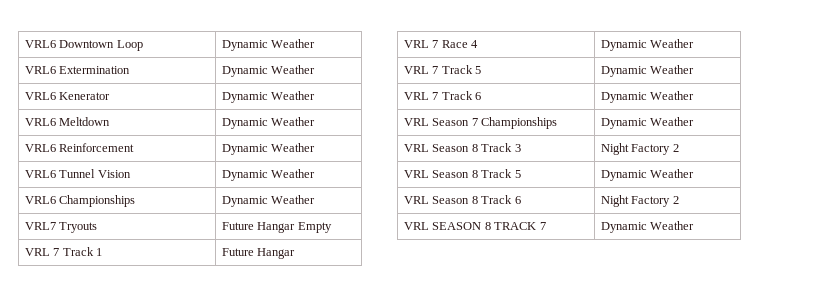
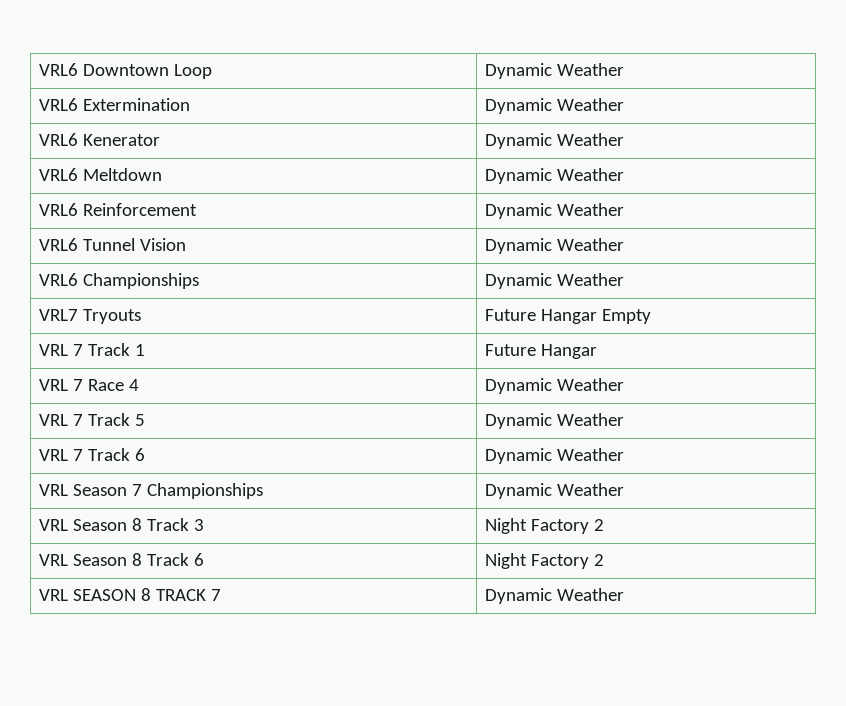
- VRL Season 8 Track 5 | Dynamic Weather

